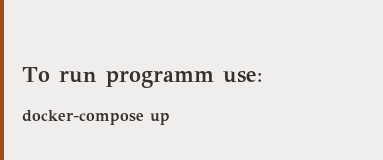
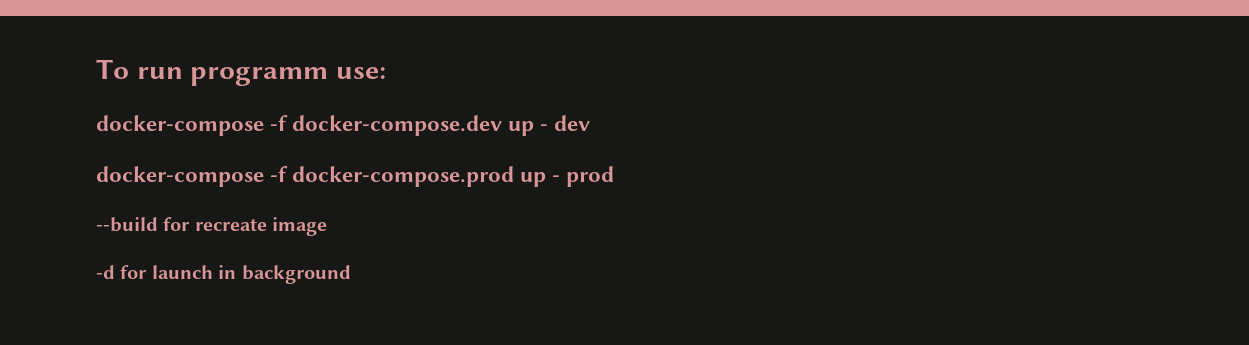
- docker-compose up
+ docker-compose -f docker-compose.dev up - dev
+ docker-compose -f docker-compose.prod up - prod
+ --build for recreate image
+ -d for launch in background

